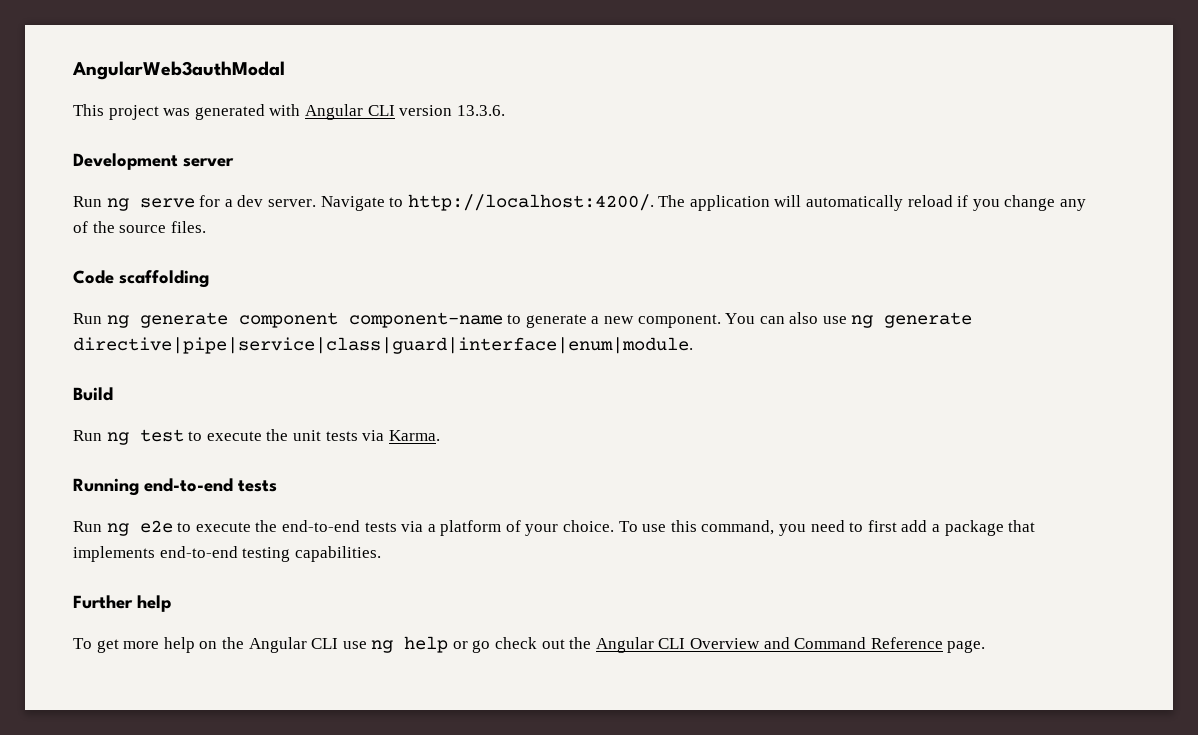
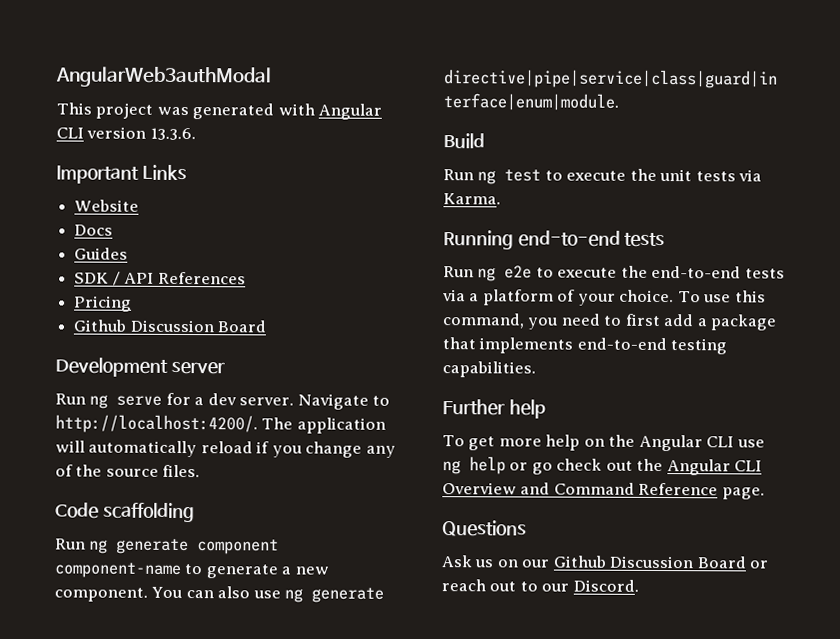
+ Important Links
+ Website
+ Docs
+ Guides
+ SDK / API References
+ Pricing
+ Github Discussion Board
+ Questions
+ Ask us on our Github Discussion Board or reach out to our Discord.

